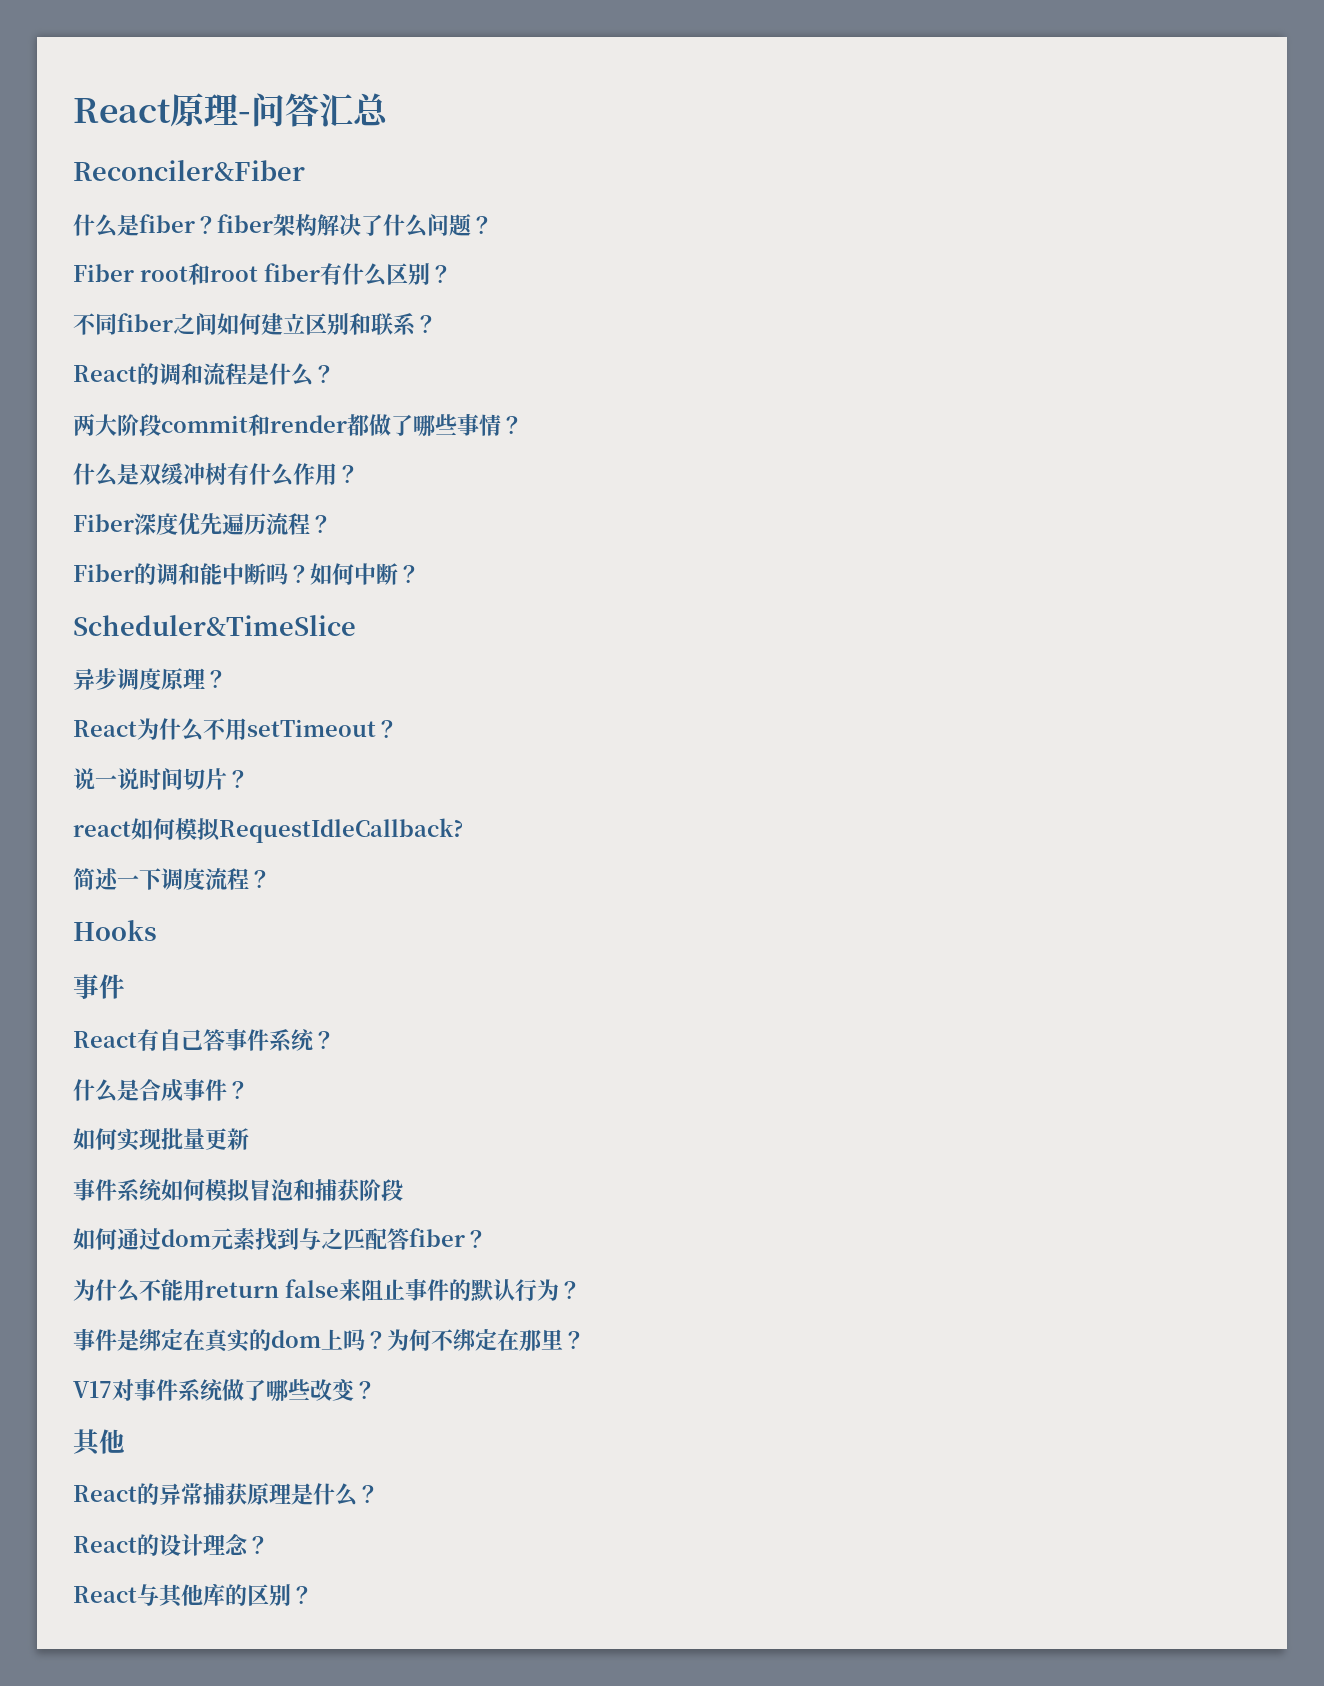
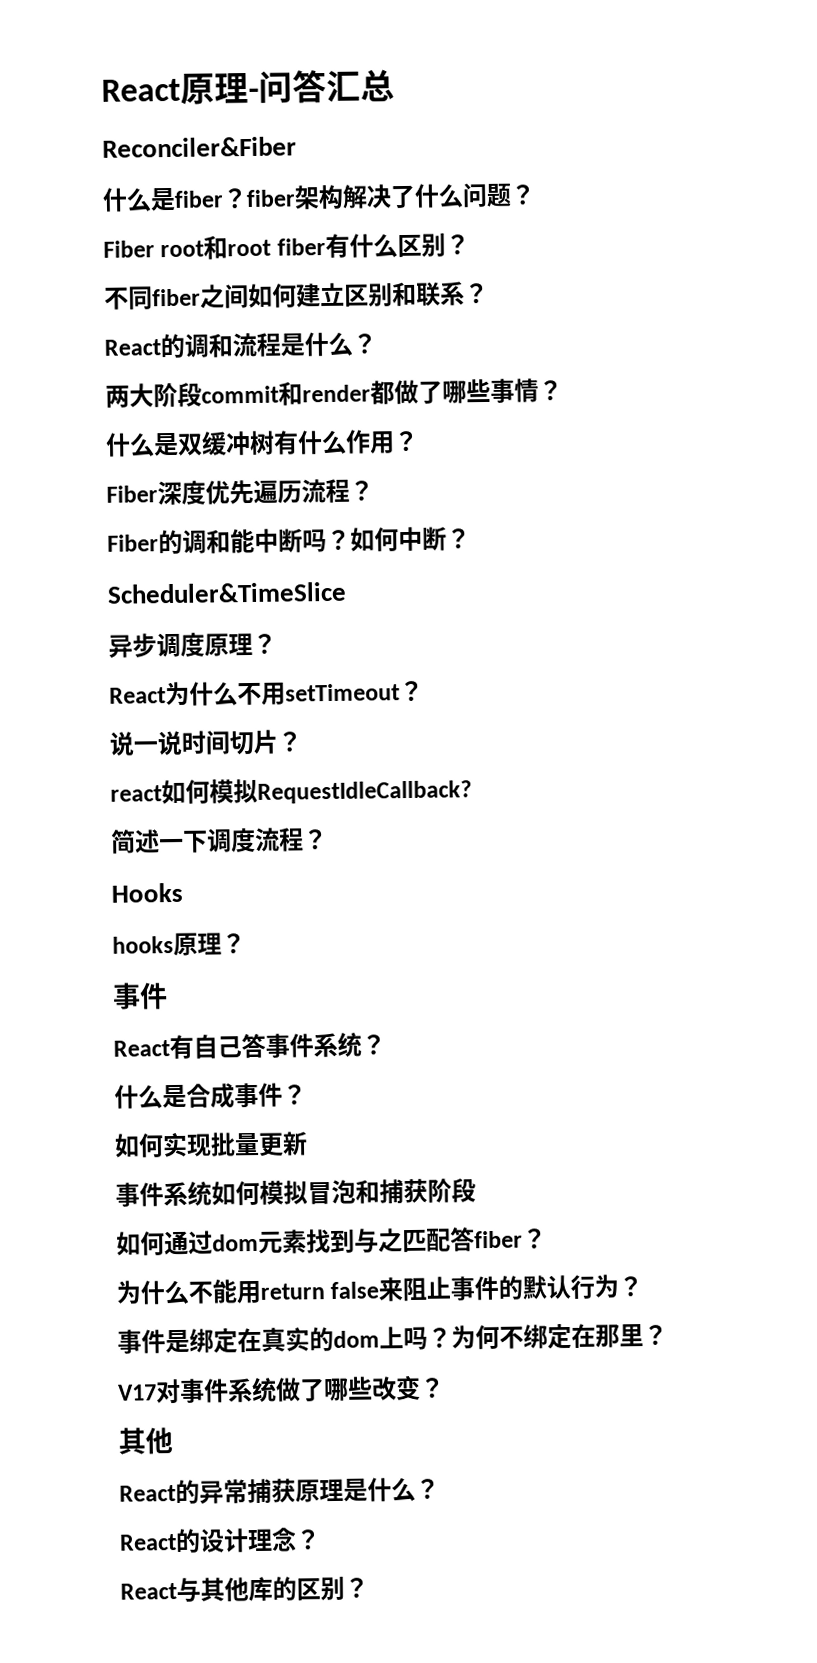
+ hooks原理？

